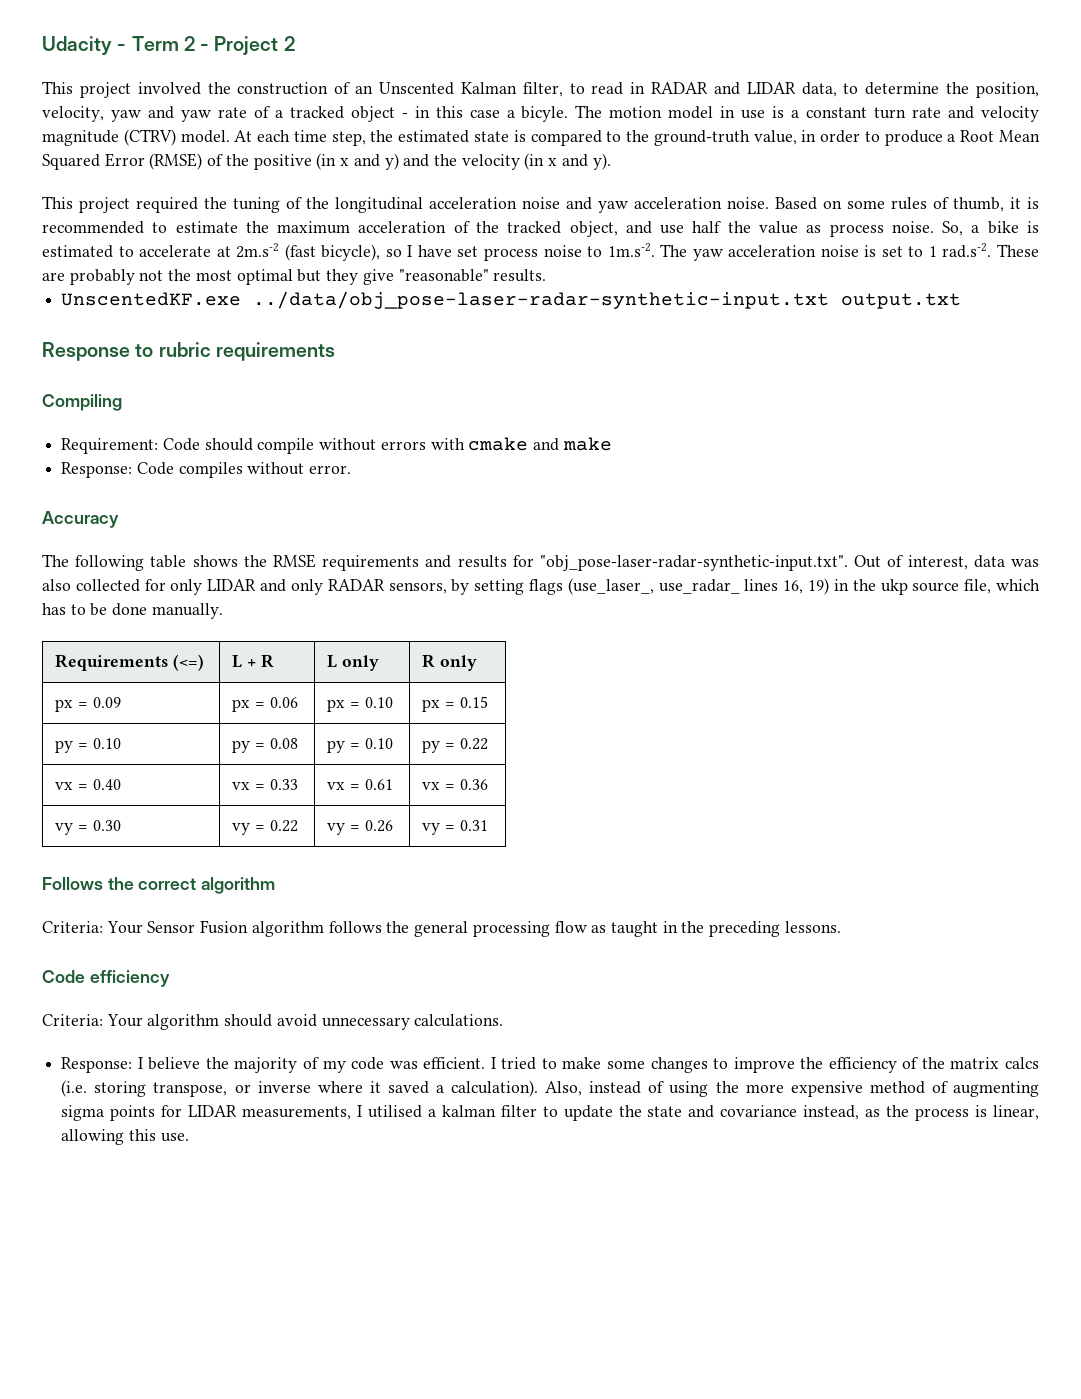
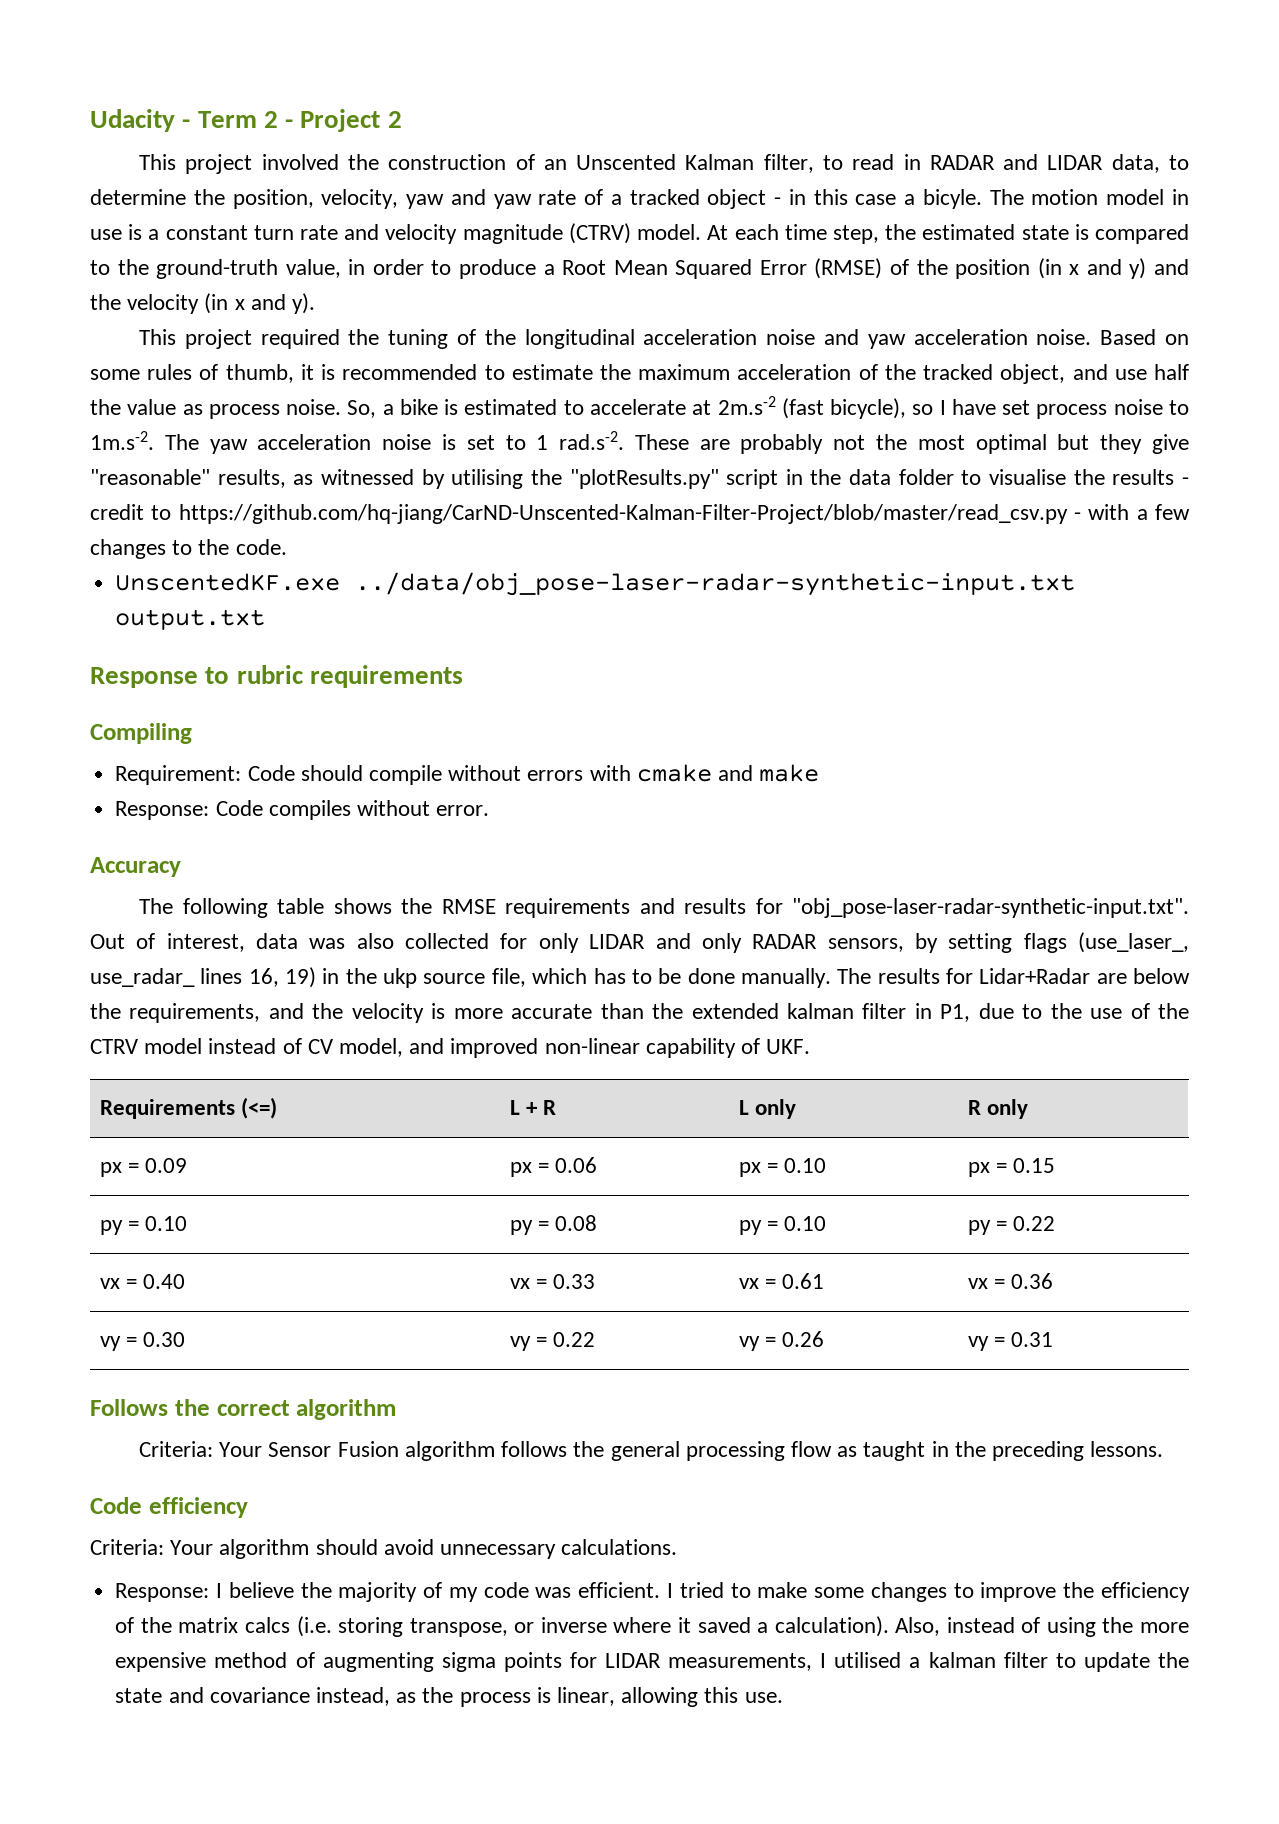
- At each time step, the estimated state is compared to the ground-truth value, in order to produce a Root Mean Squared Error (RMSE) of the positive (in x and y) and the velocity (in x and y).
+ At each time step, the estimated state is compared to the ground-truth value, in order to produce a Root Mean Squared Error (RMSE) of the position (in x and y) and the velocity (in x and y).
- So, a bike is estimated to accelerate at 2m.s-2 (fast bicycle), so I have set process noise to 1m.s-2. The yaw acceleration noise is set to 1 rad.s-2. These are probably not the most optimal but they give "reasonable" results.
+ So, a bike is estimated to accelerate at 2m.s-2 (fast bicycle), so I have set process noise to 1m.s-2. The yaw acceleration noise is set to 1 rad.s-2. These are probably not the most optimal but they give "reasonable" results, as witnessed by utilising the "plotResults.py" script in the data folder to visualise the results - credit to https://github.com/hq-jiang/CarND-Unscented-Kalman-Filter-Project/blob/master/read_csv.py - with a few changes to the code.
+ The results for Lidar+Radar are below the requirements, and the velocity is more accurate than the extended kalman filter in P1, due to the use of the CTRV model instead of CV model, and improved non-linear capability of UKF.

